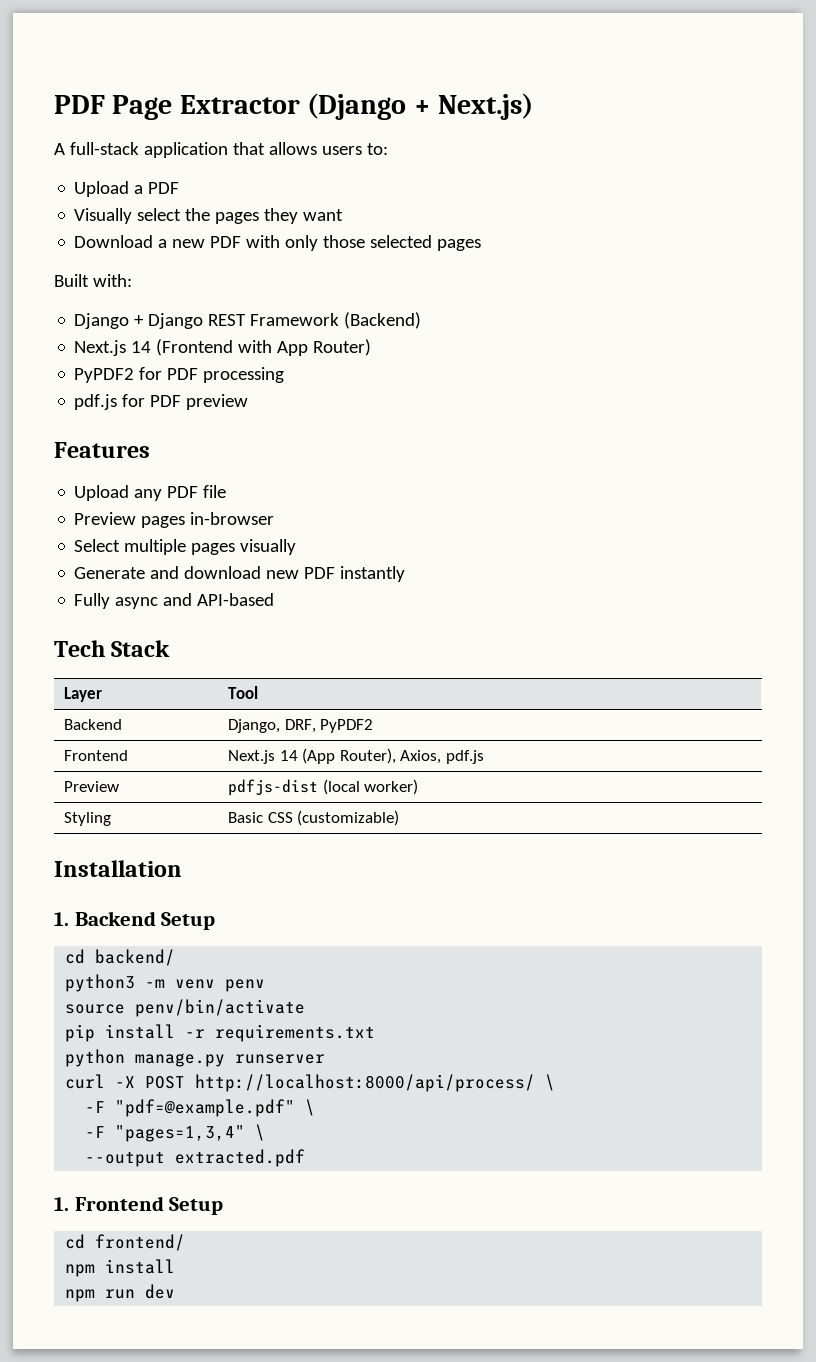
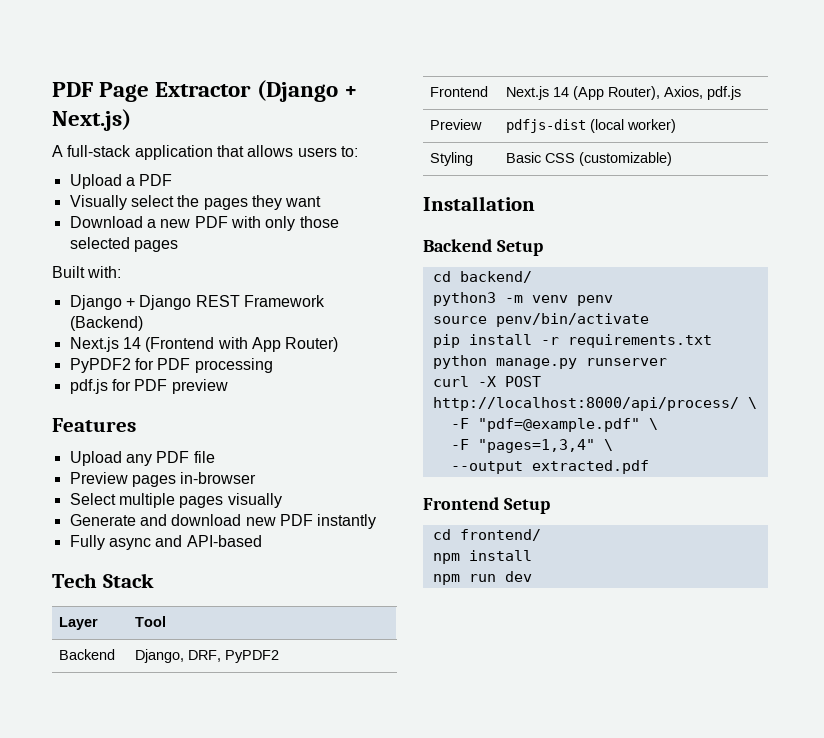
- 1. Backend Setup
+ Backend Setup
- 1. Frontend Setup
+ Frontend Setup

